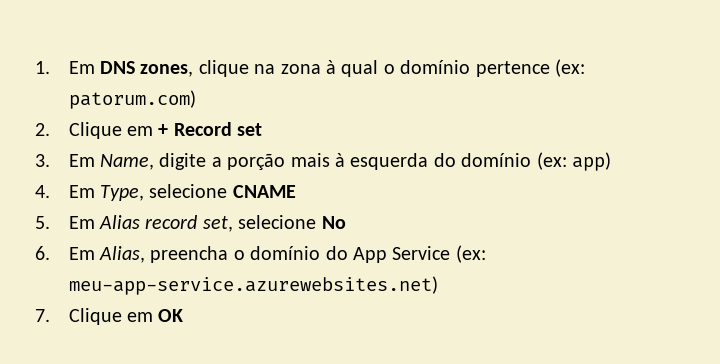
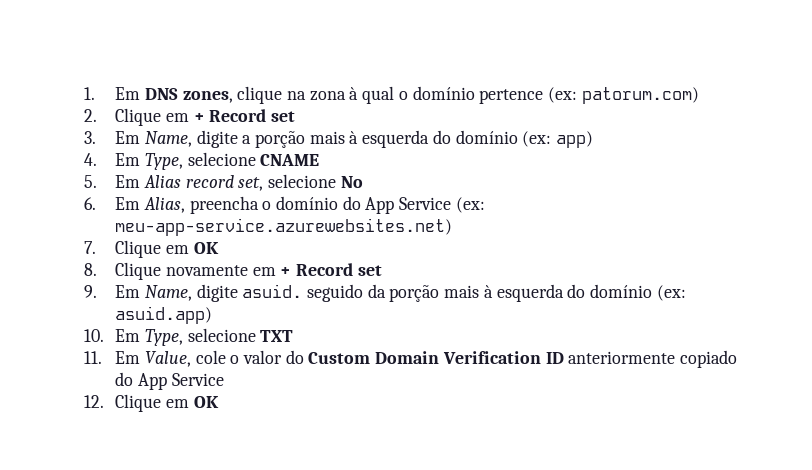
+ 8. Clique novamente em + Record set
+ 9. Em Name, digite asuid. seguido da porção mais à esquerda do domínio (ex: asuid.app)
+ 10. Em Type, selecione TXT
+ 11. Em Value, cole o valor do Custom Domain Verification ID anteriormente copiado do App Service
+ 12. Clique em OK

